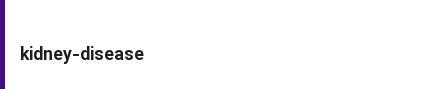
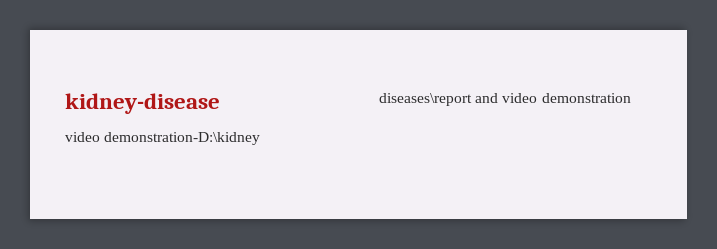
+ video demonstration-D:\kidney diseases\report and video demonstration

